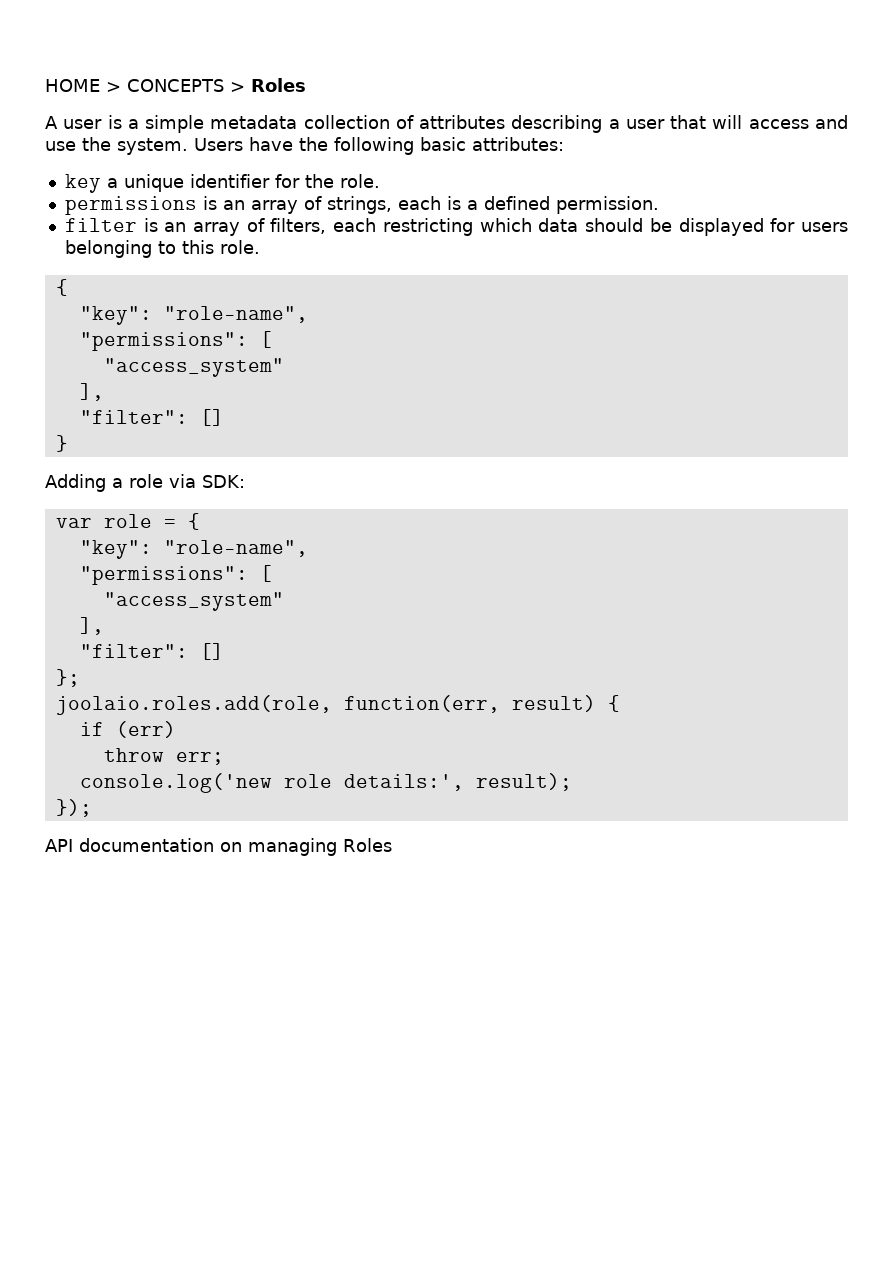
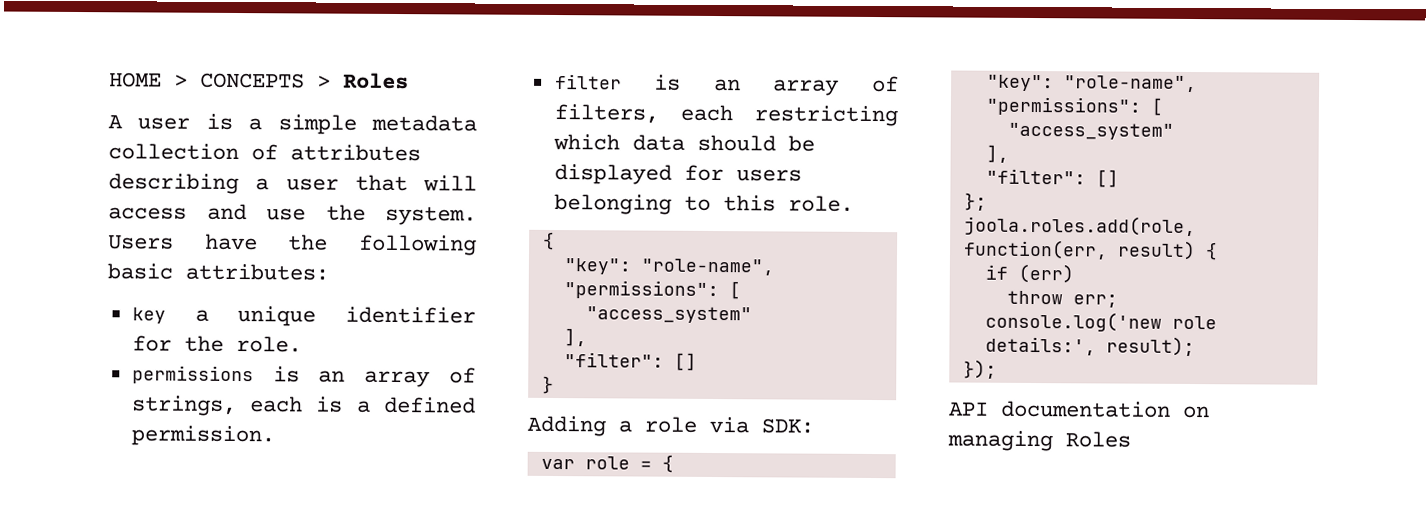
- joolaio.roles.add(role, function(err, result) {
+ joola.roles.add(role, function(err, result) {

